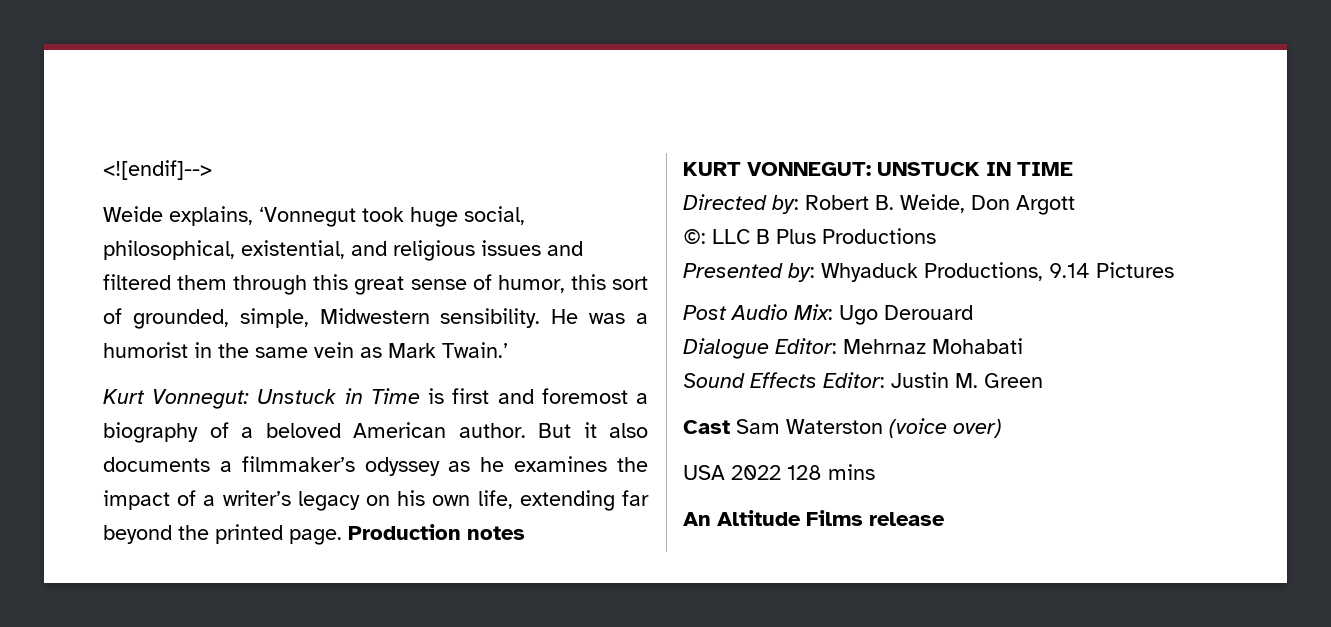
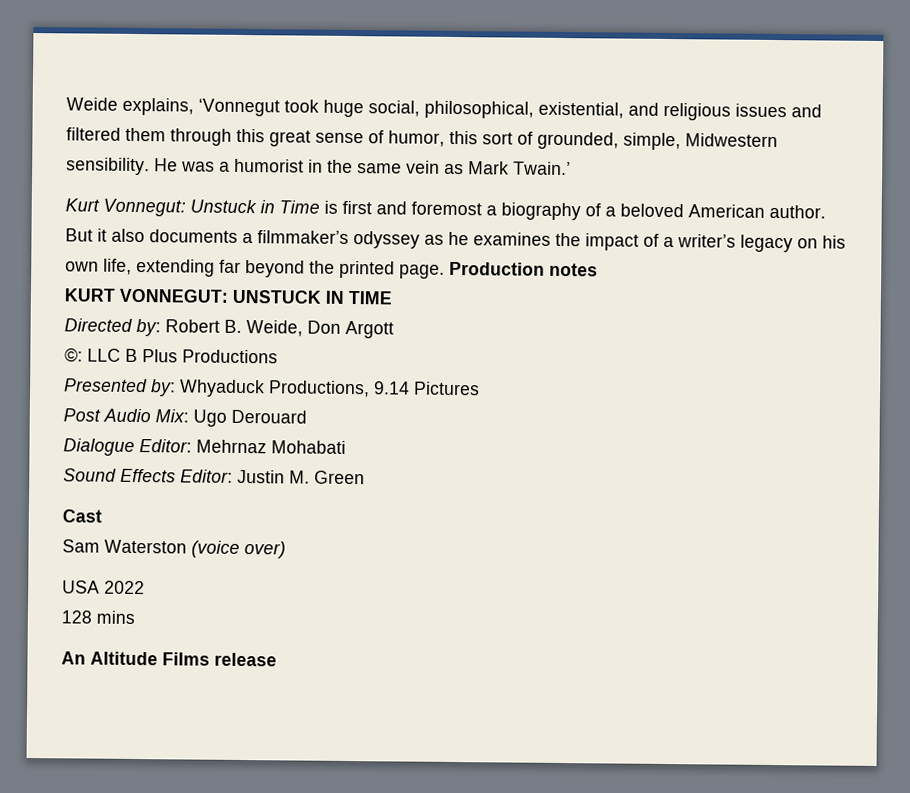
- <![endif]-->
- Cast Sam Waterston (voice over)
+ Cast
+ Sam Waterston (voice over)
- USA 2022 128 mins
+ USA 2022
+ 128 mins

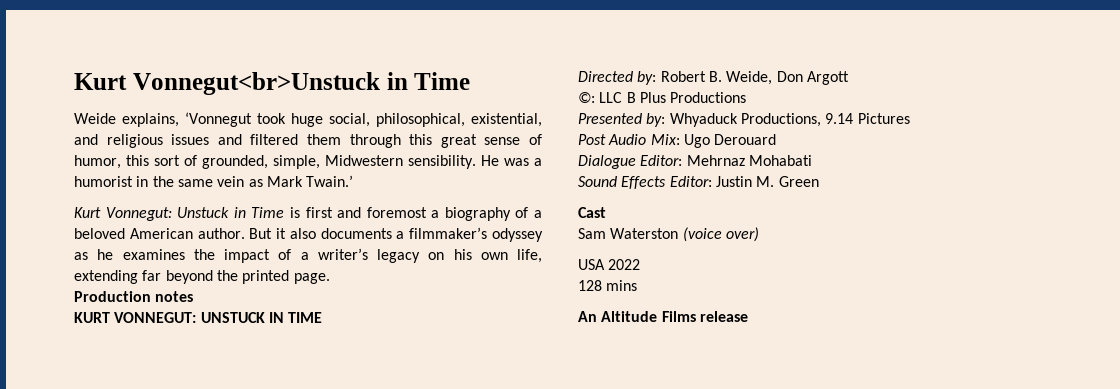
+ Kurt Vonnegut<br>Unstuck in Time
- But it also documents a filmmaker’s odyssey as he examines the impact of a writer’s legacy on his own life, extending far beyond the printed page. Production notes
+ But it also documents a filmmaker’s odyssey as he examines the impact of a writer’s legacy on his own life, extending far beyond the printed page.
+ Production notes

